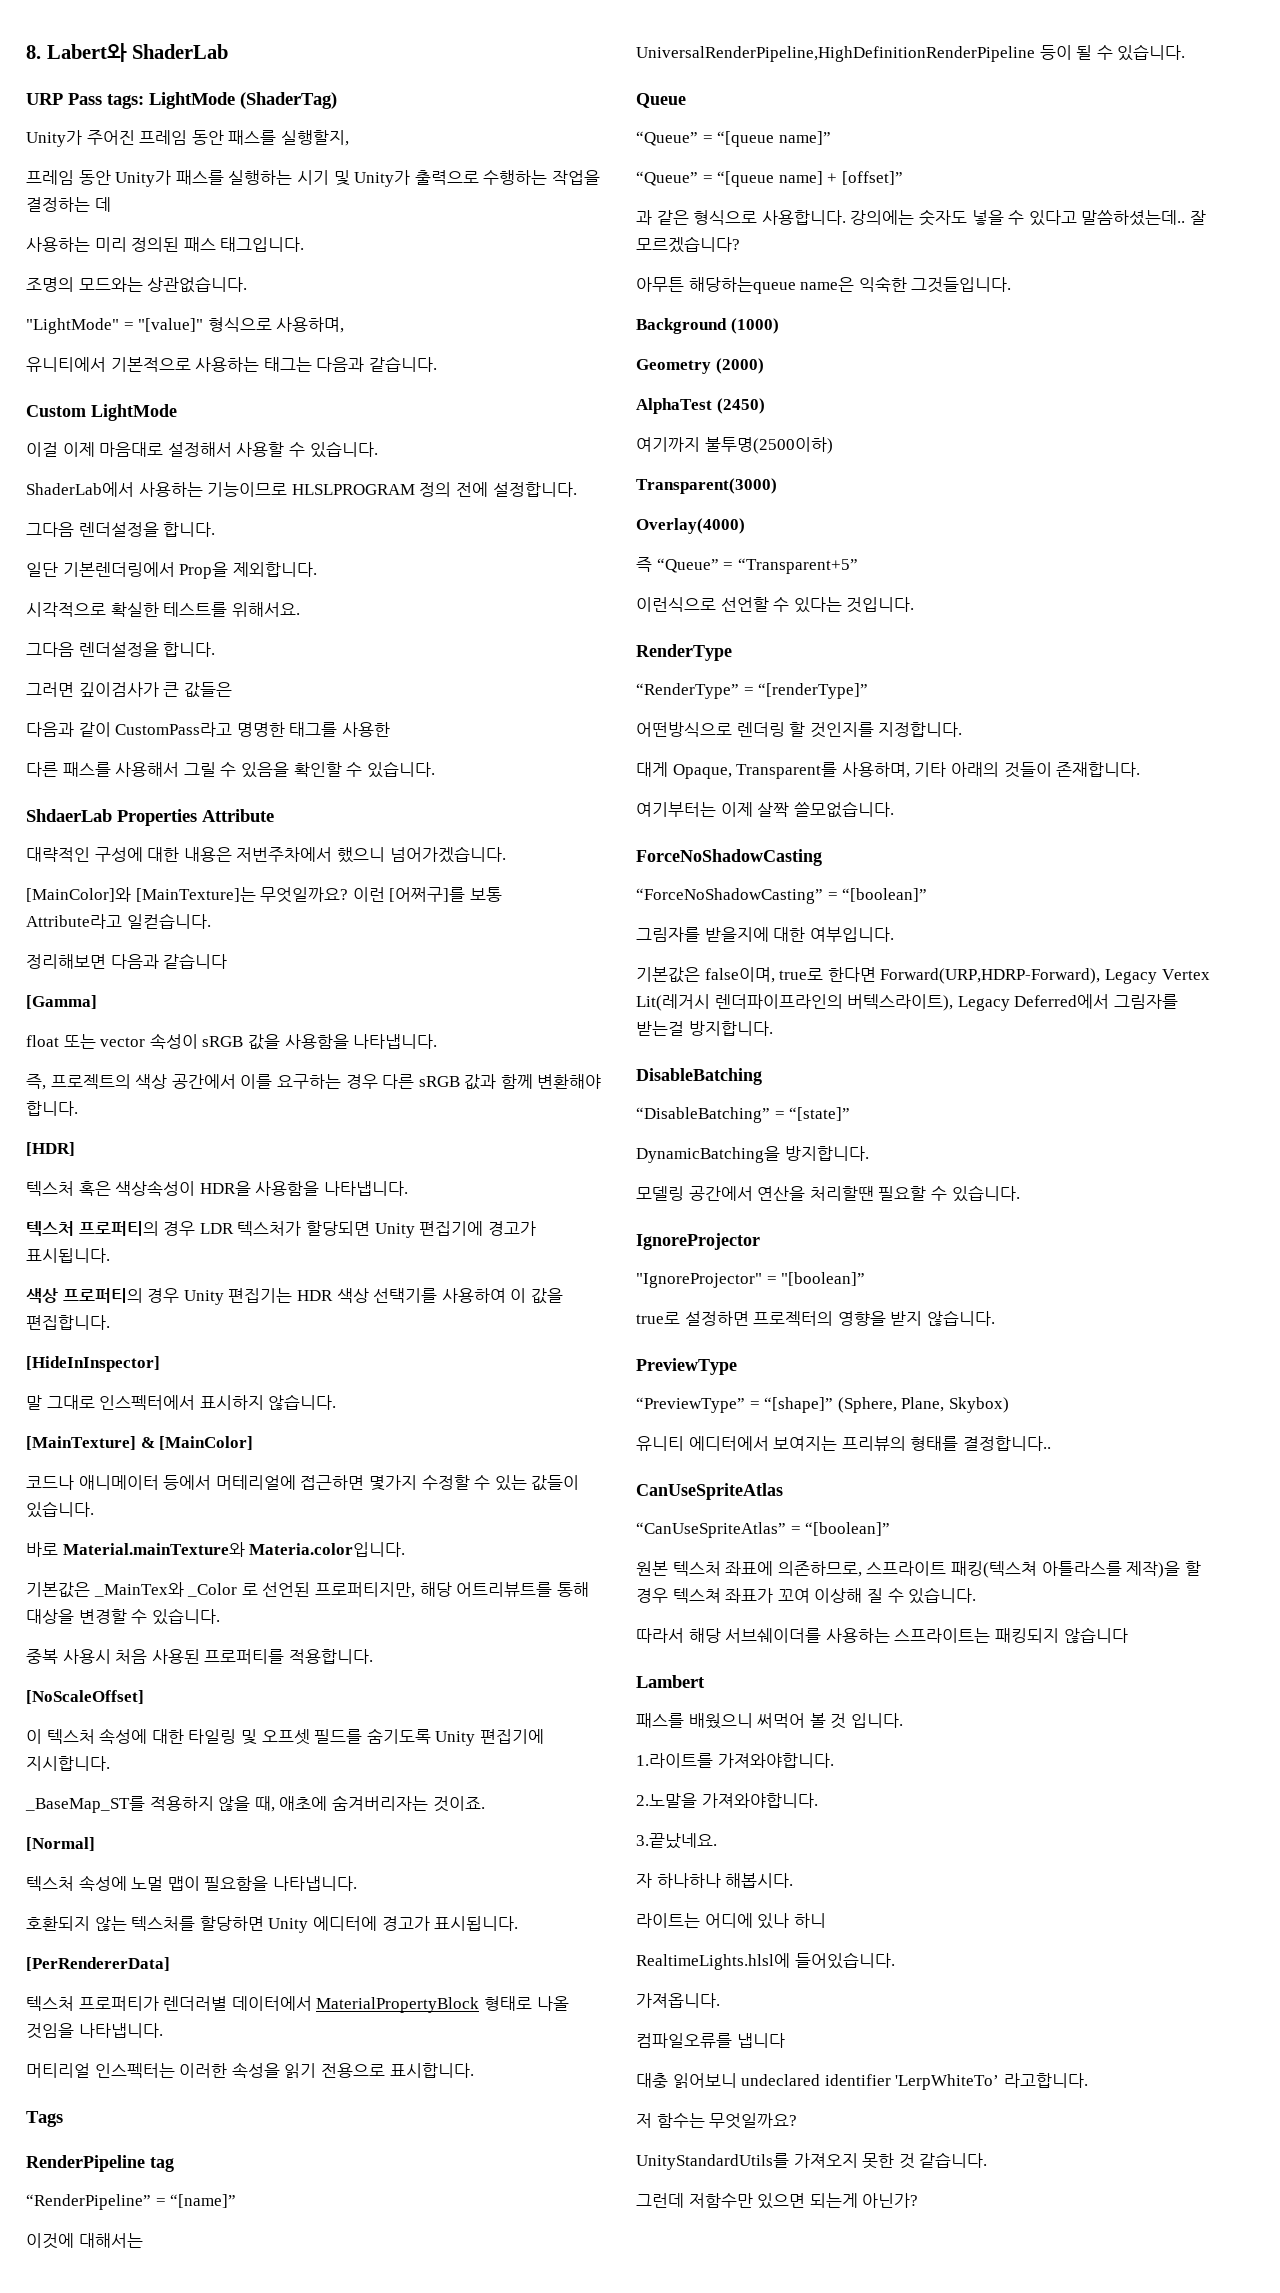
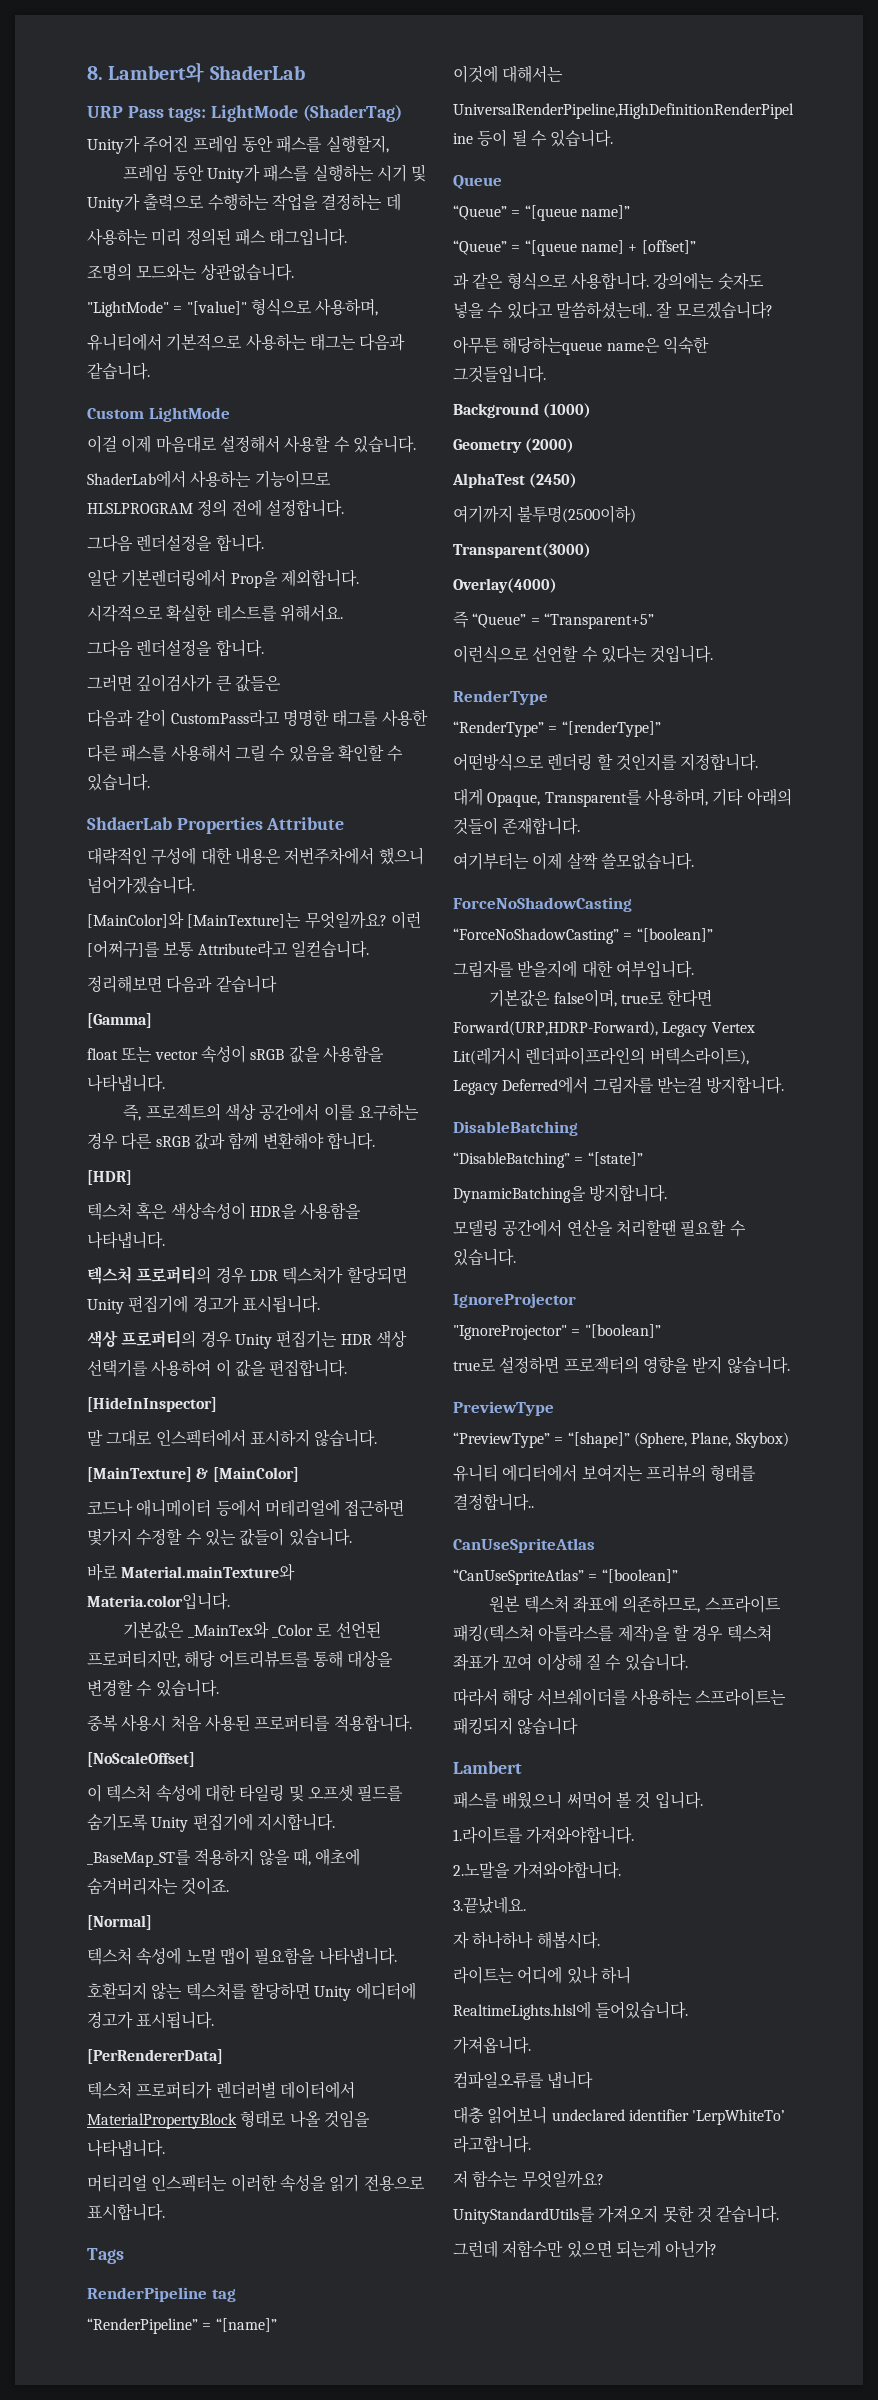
- 8. Labert와 ShaderLab
+ 8. Lambert와 ShaderLab

